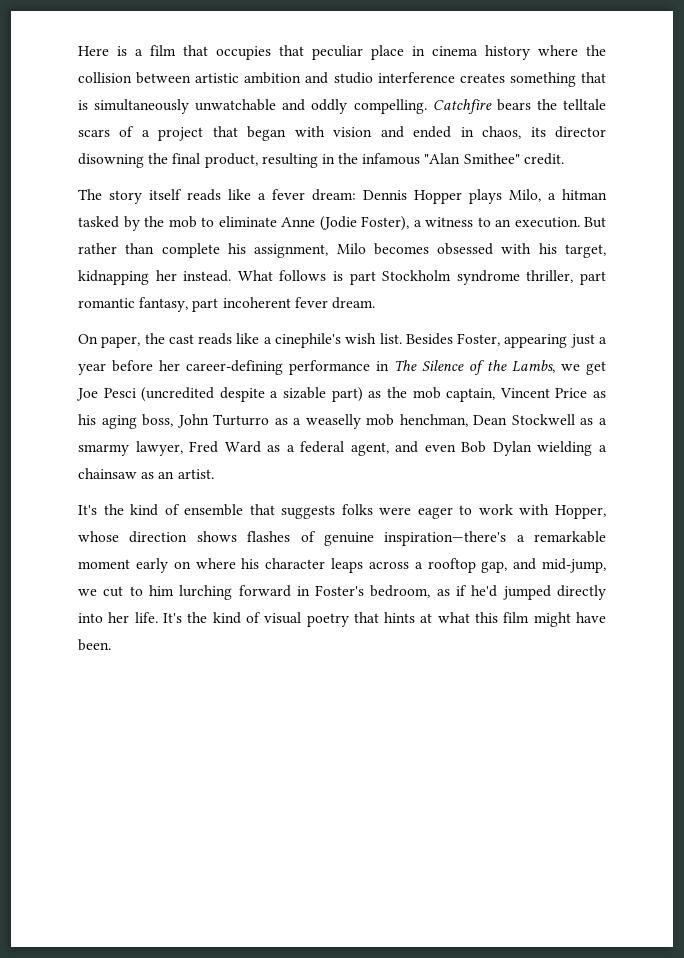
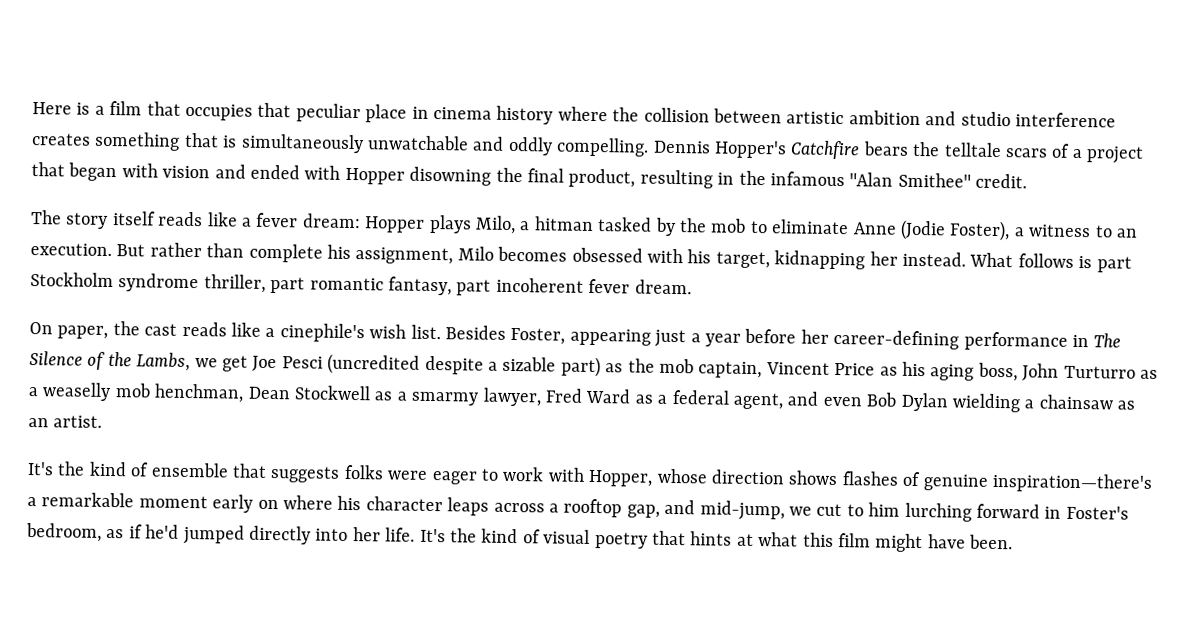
- Catchfire bears the telltale scars of a project that began with vision and ended in chaos, its director disowning the final product, resulting in the infamous "Alan Smithee" credit.
+ Dennis Hopper's Catchfire bears the telltale scars of a project that began with vision and ended with Hopper disowning the final product, resulting in the infamous "Alan Smithee" credit.
- The story itself reads like a fever dream: Dennis Hopper plays Milo, a hitman tasked by the mob to eliminate Anne (Jodie Foster), a witness to an execution.
+ The story itself reads like a fever dream: Hopper plays Milo, a hitman tasked by the mob to eliminate Anne (Jodie Foster), a witness to an execution.

